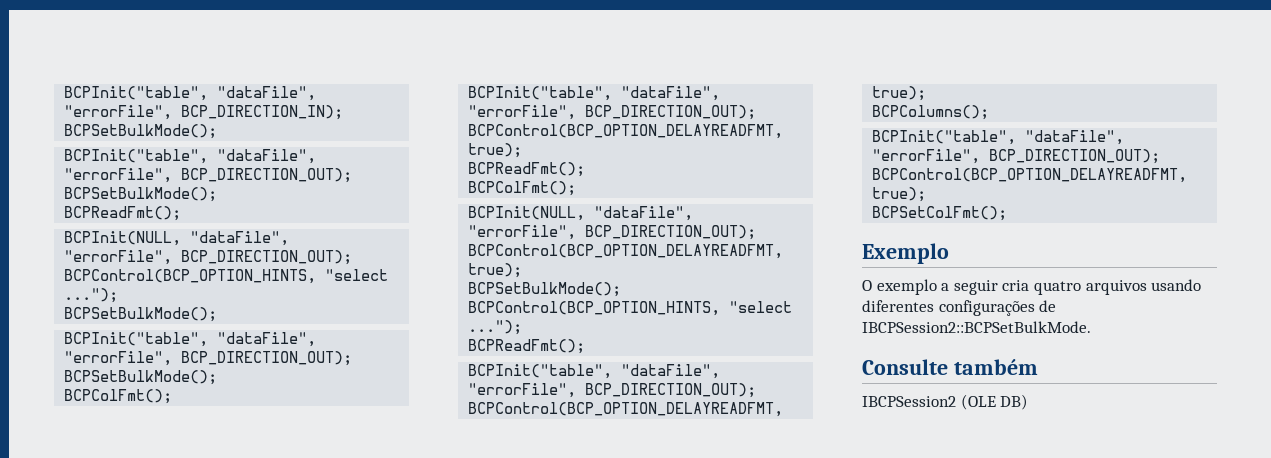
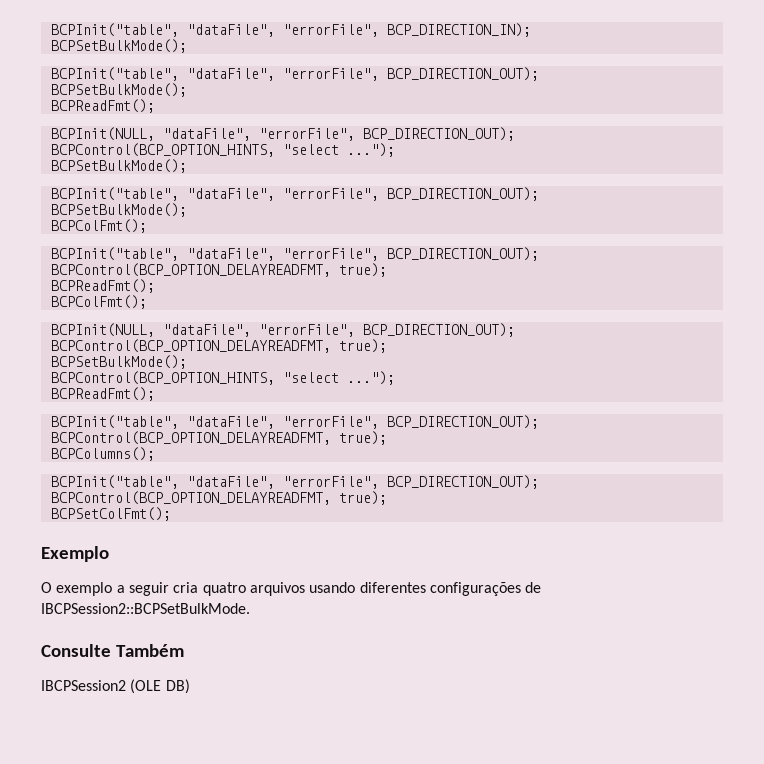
- Consulte também
+ Consulte Também

